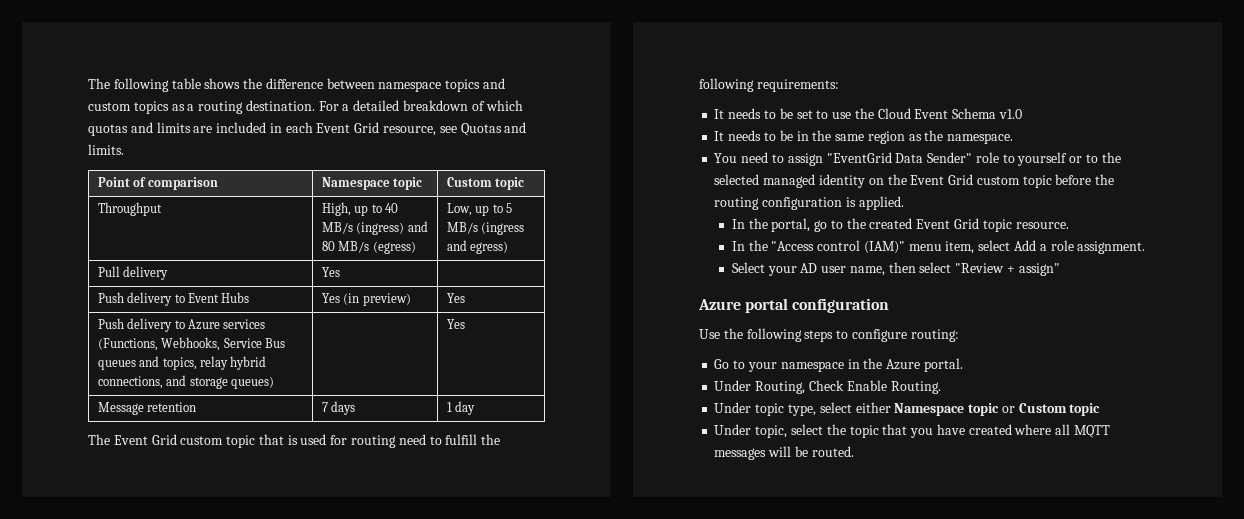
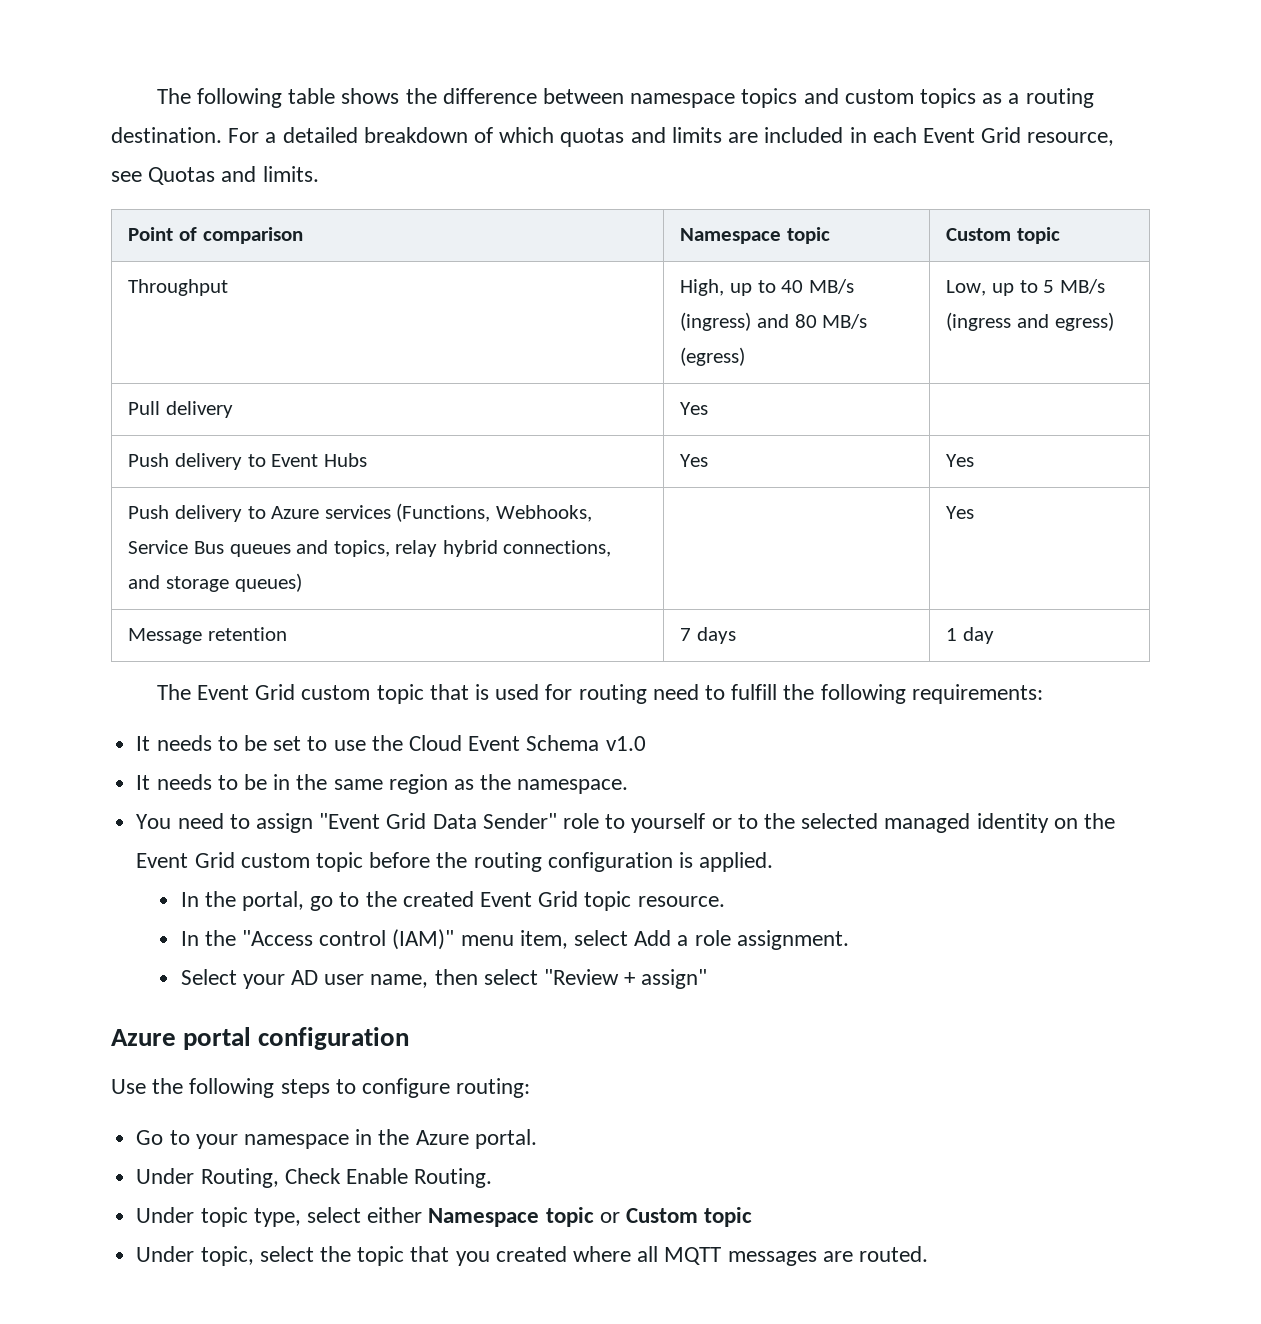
- Push delivery to Event Hubs | Yes (in preview) | Yes
+ Push delivery to Event Hubs | Yes | Yes
- You need to assign "EventGrid Data Sender" role to yourself or to the selected managed identity on the Event Grid custom topic before the routing configuration is applied.
+ You need to assign "Event Grid Data Sender" role to yourself or to the selected managed identity on the Event Grid custom topic before the routing configuration is applied.
- Under topic, select the topic that you have created where all MQTT messages will be routed.
+ Under topic, select the topic that you created where all MQTT messages are routed.

